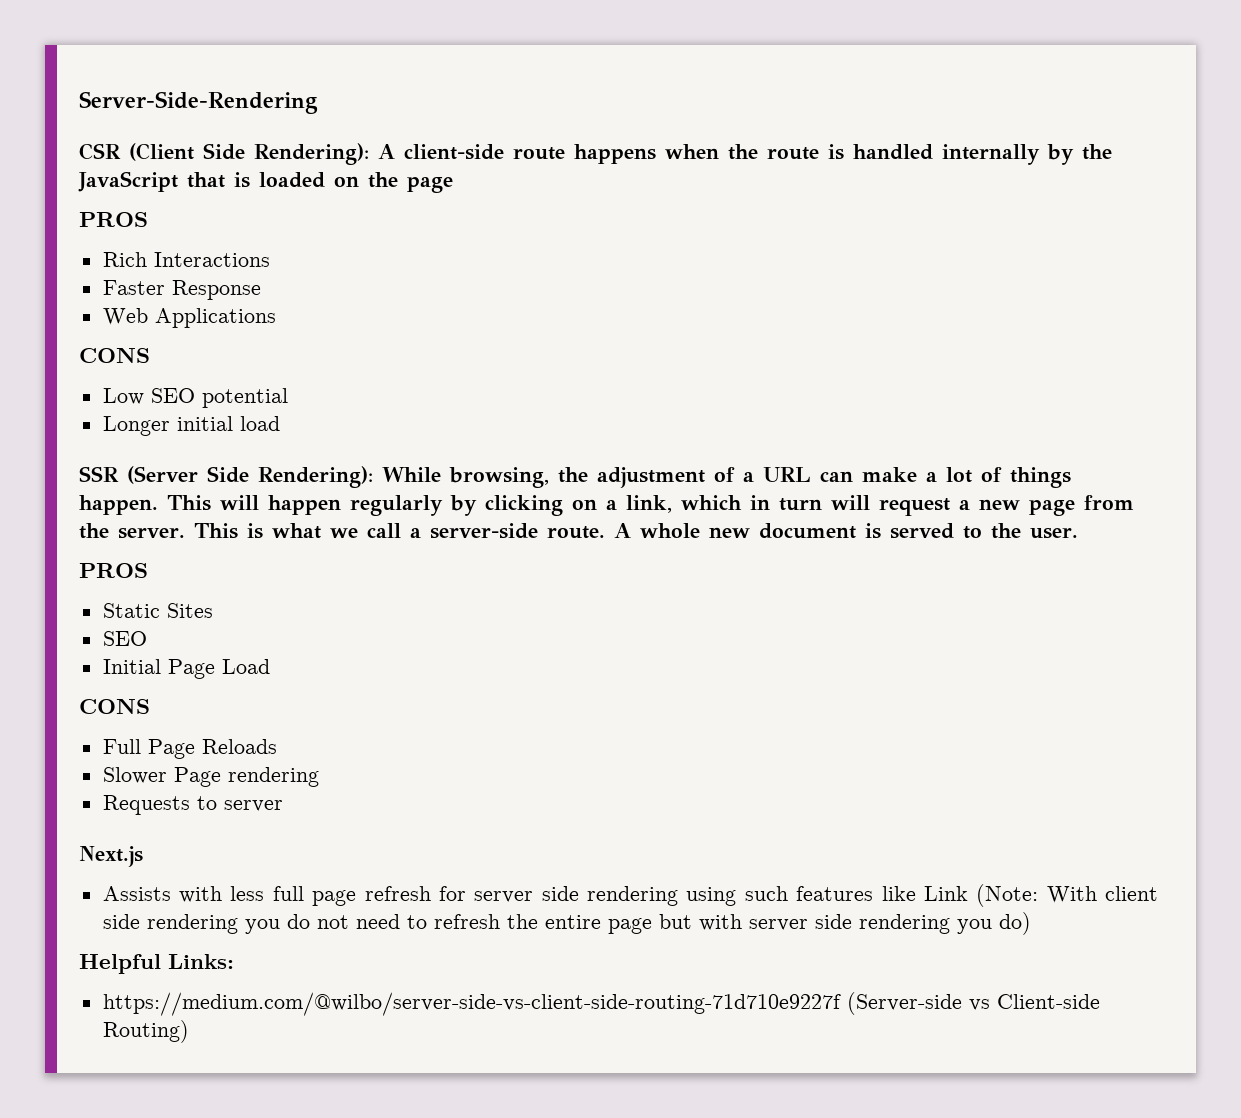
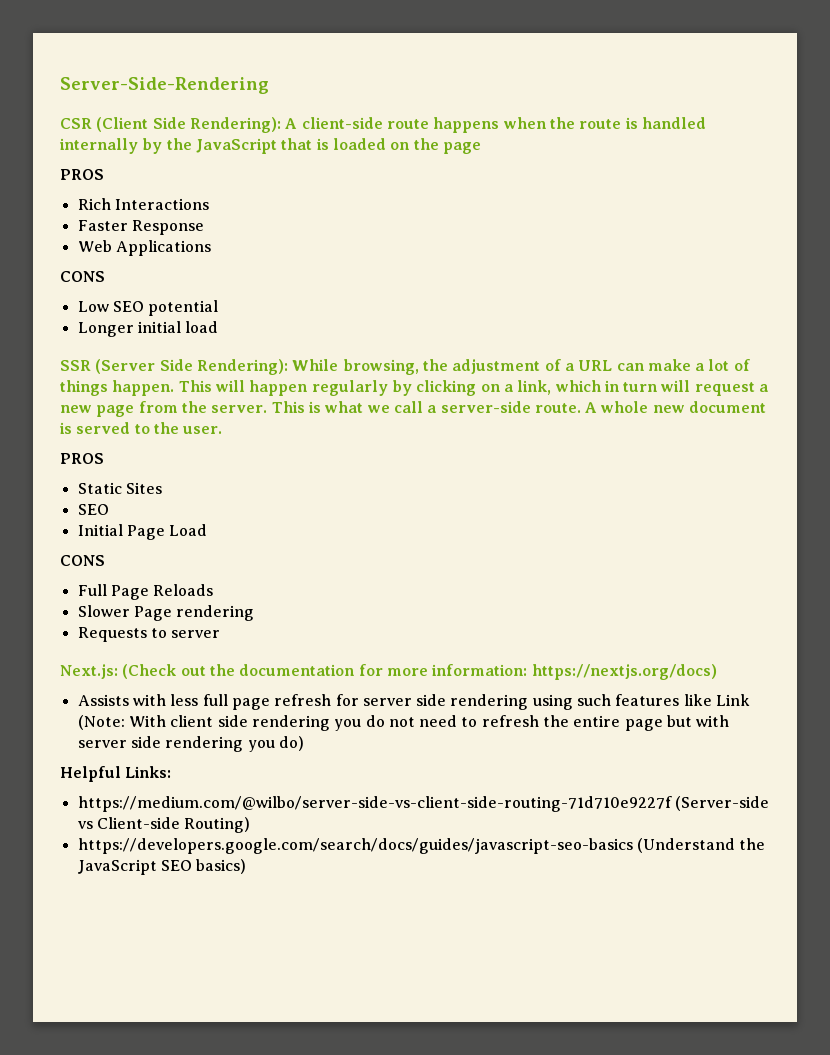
- Next.js
+ Next.js: (Check out the documentation for more information: https://nextjs.org/docs)
+ https://developers.google.com/search/docs/guides/javascript-seo-basics (Understand the JavaScript SEO basics)

